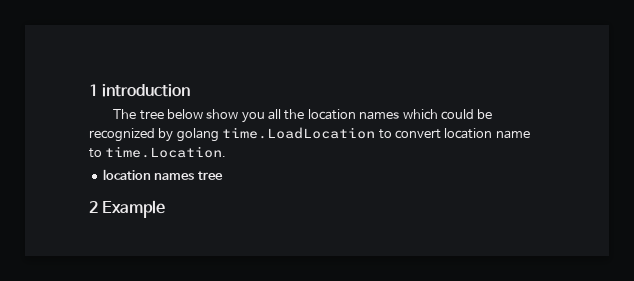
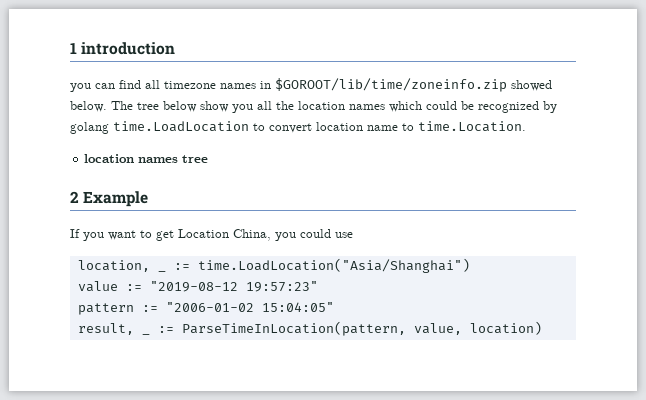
+ you can find all timezone names in $GOROOT/lib/time/zoneinfo.zip showed below.
+ If you want to get Location China, you could use
+ location, _ := time.LoadLocation("Asia/Shanghai")
+ value := "2019-08-12 19:57:23"
+ pattern := "2006-01-02 15:04:05"
+ result, _ := ParseTimeInLocation(pattern, value, location)

